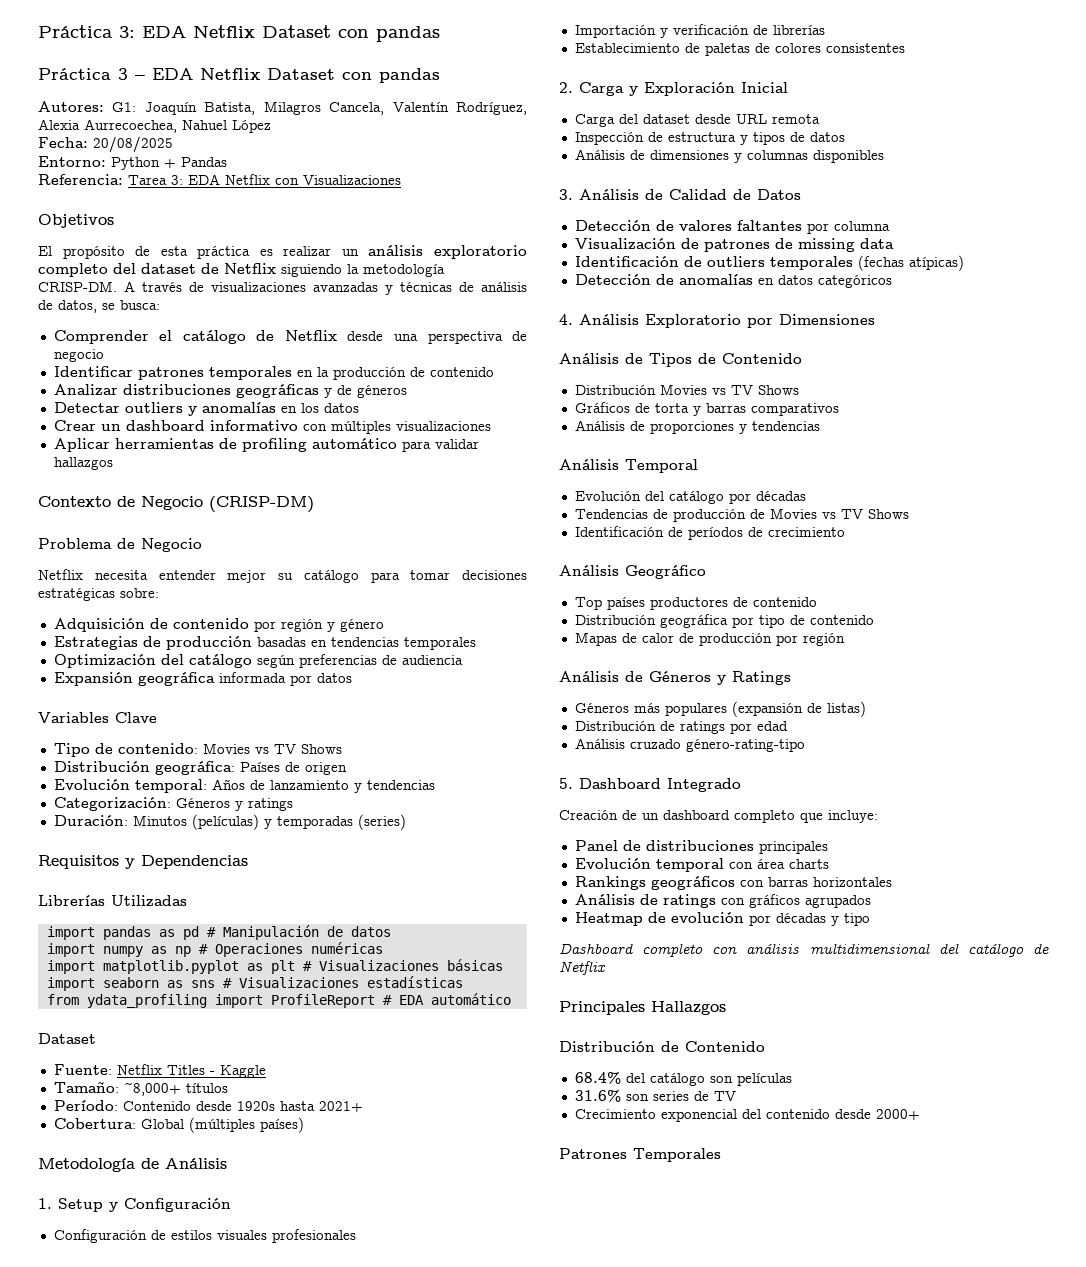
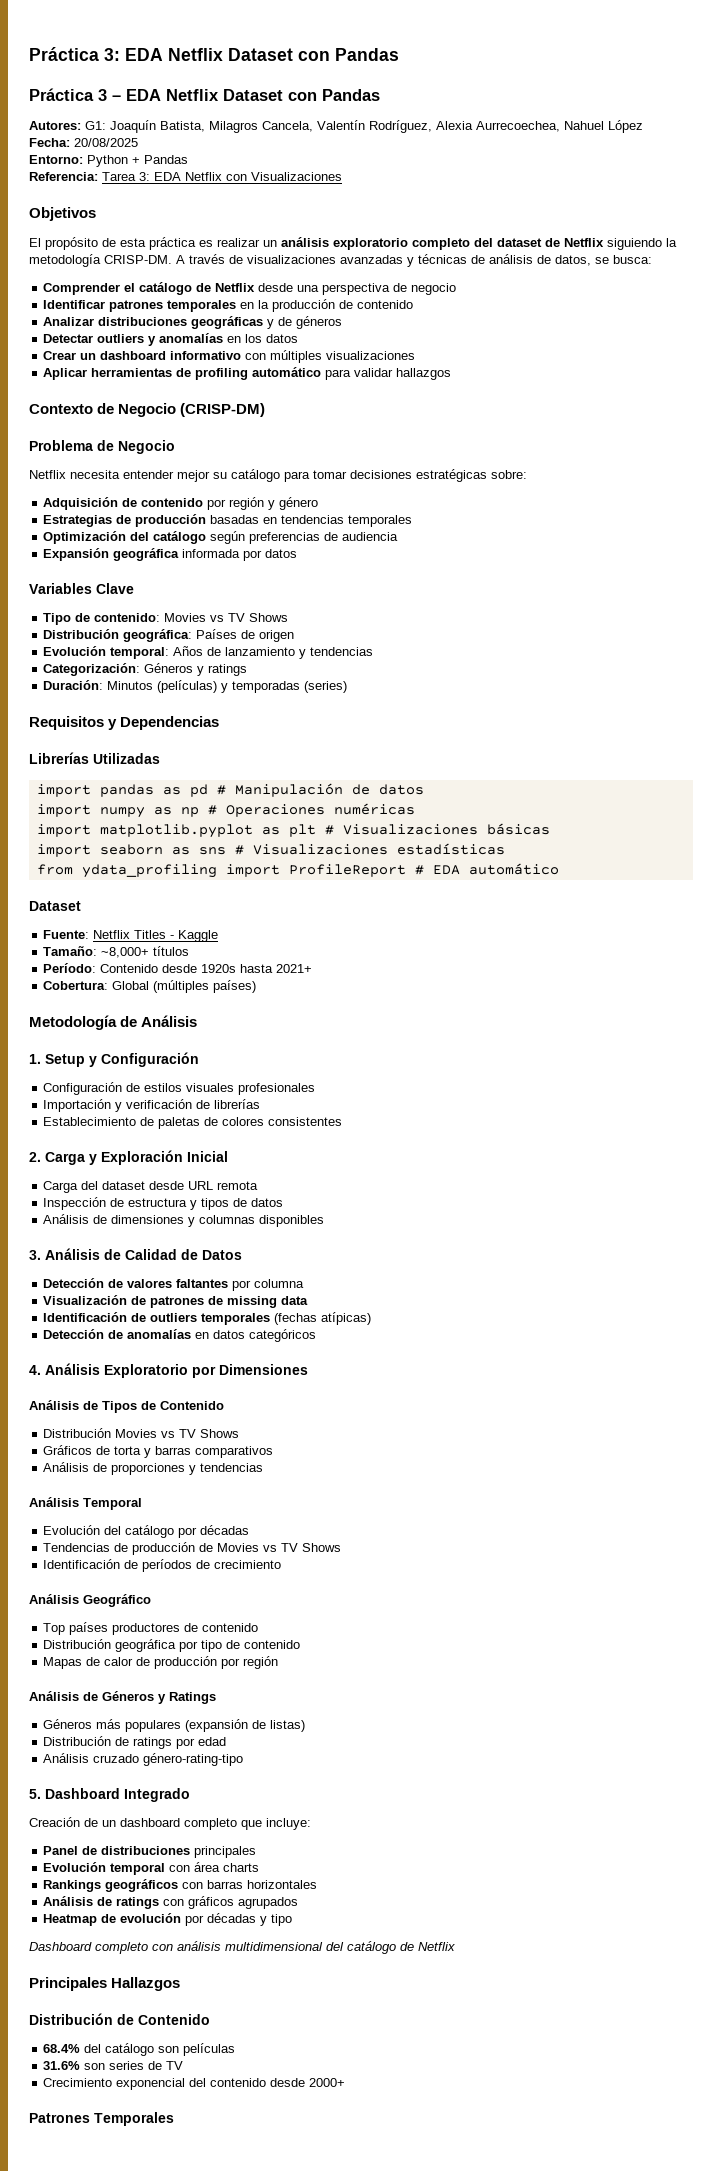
- Práctica 3: EDA Netflix Dataset con pandas
+ Práctica 3: EDA Netflix Dataset con Pandas
- Práctica 3 – EDA Netflix Dataset con pandas
+ Práctica 3 – EDA Netflix Dataset con Pandas

